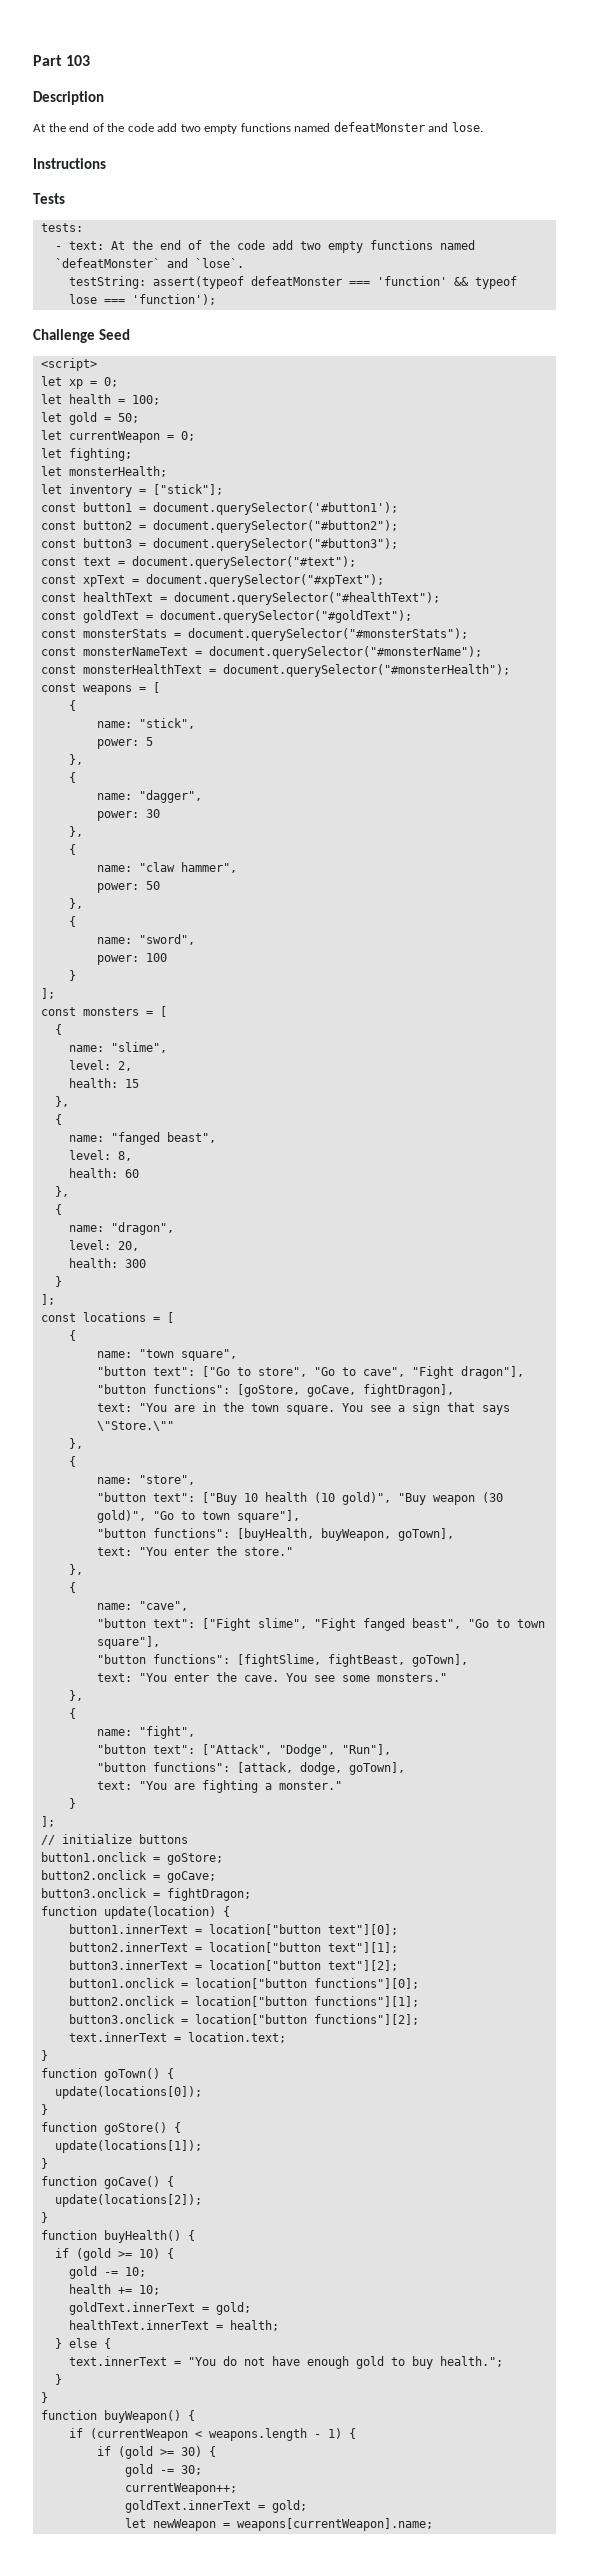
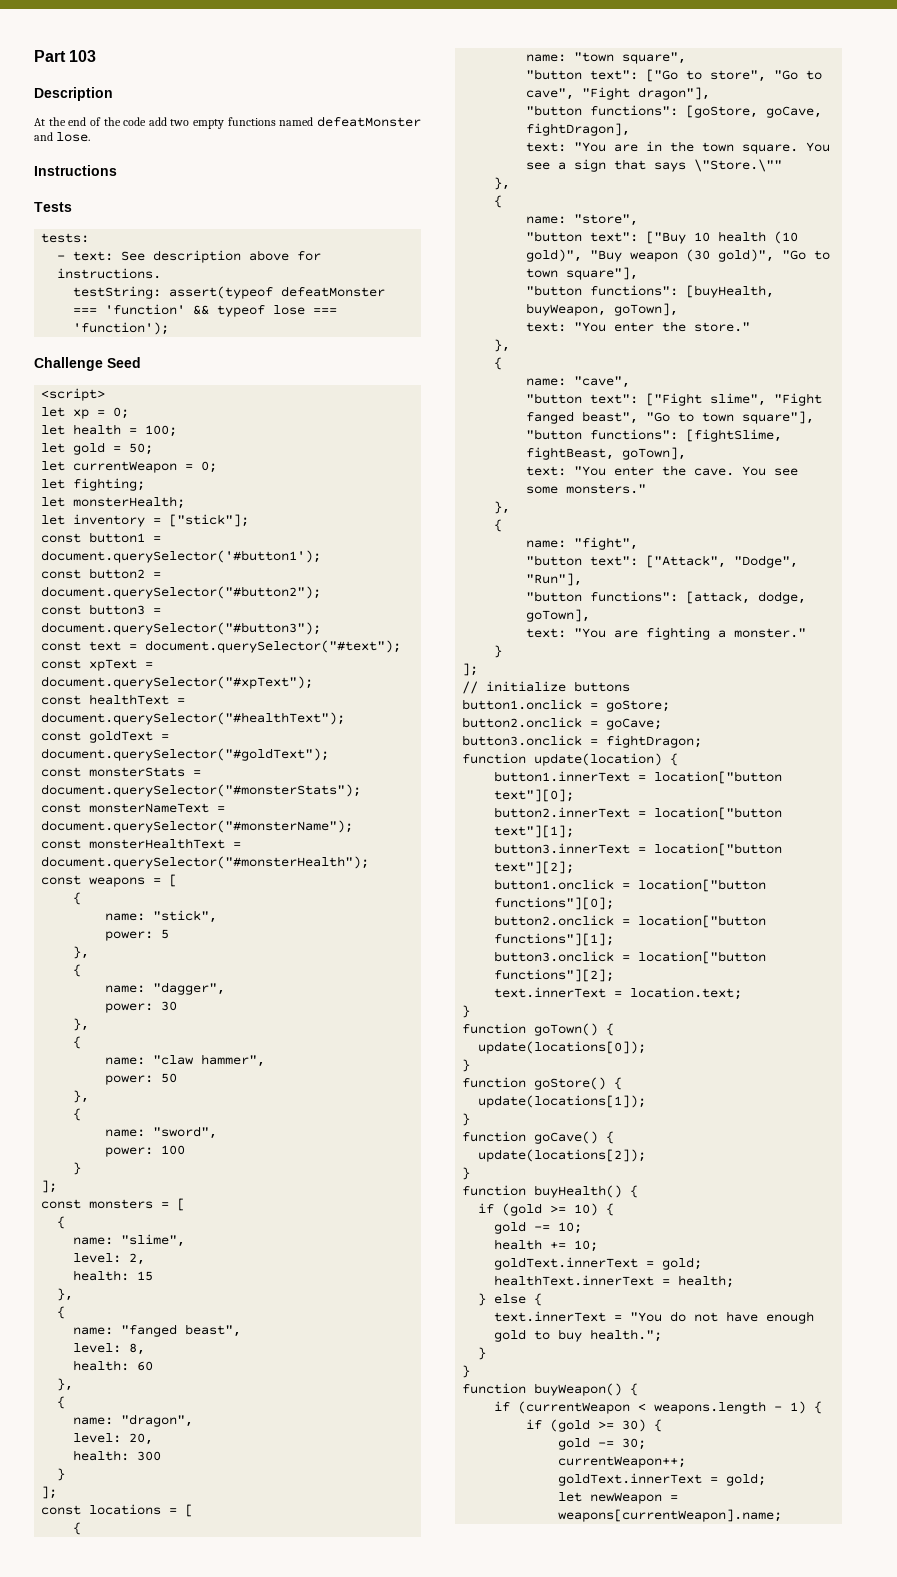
- - text: At the end of the code add two empty functions named `defeatMonster` and `lose`.
+ - text: See description above for instructions.

